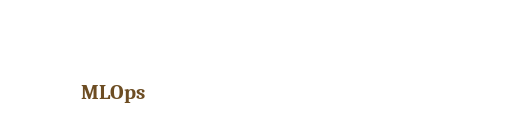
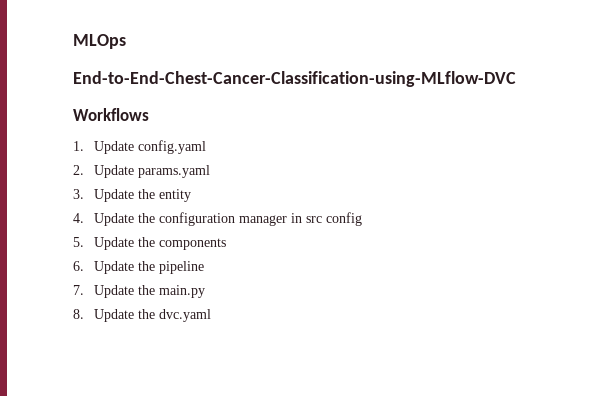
+ End-to-End-Chest-Cancer-Classification-using-MLflow-DVC
+ Workflows
+ 1. Update config.yaml
+ 2. Update params.yaml
+ 3. Update the entity
+ 4. Update the configuration manager in src config
+ 5. Update the components
+ 6. Update the pipeline
+ 7. Update the main.py
+ 8. Update the dvc.yaml

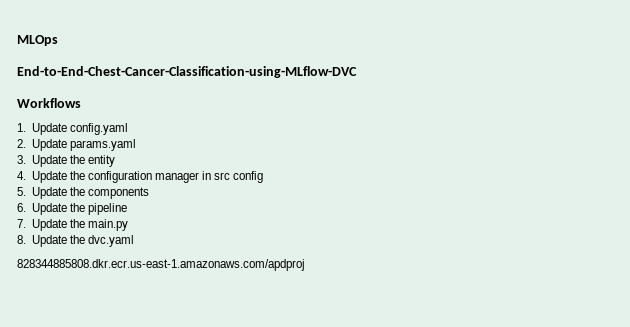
+ 828344885808.dkr.ecr.us-east-1.amazonaws.com/apdproj

